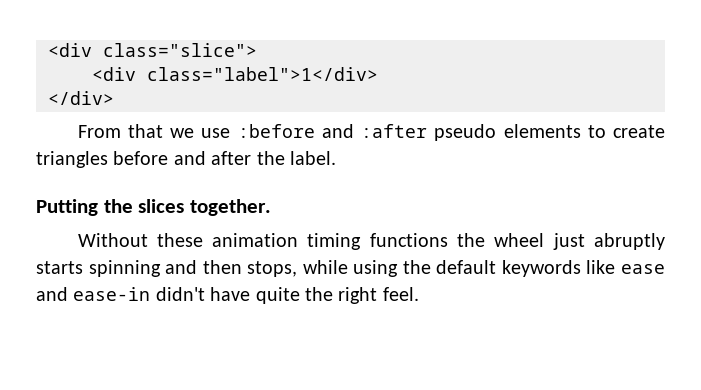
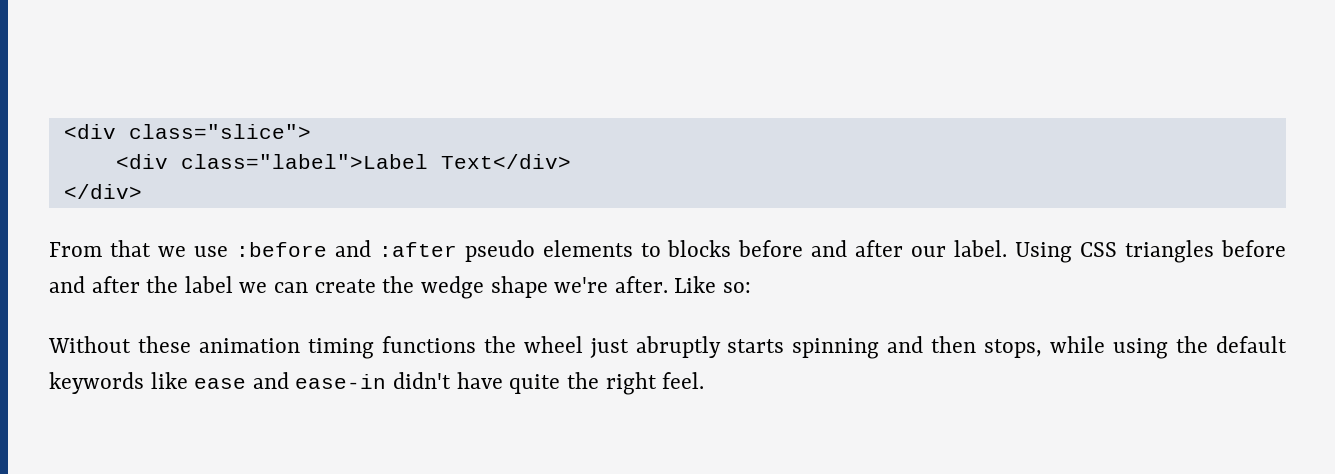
- <div class="label">1</div>
+ <div class="label">Label Text</div>
- From that we use :before and :after pseudo elements to create triangles before and after the label.
- Putting the slices together.
+ From that we use :before and :after pseudo elements to blocks before and after our label. Using CSS triangles before and after the label we can create the wedge shape we're after. Like so:

